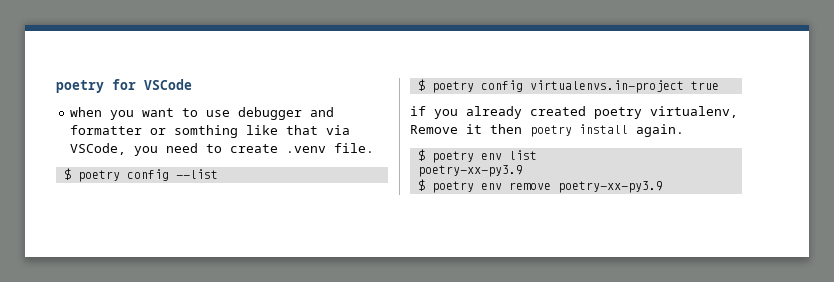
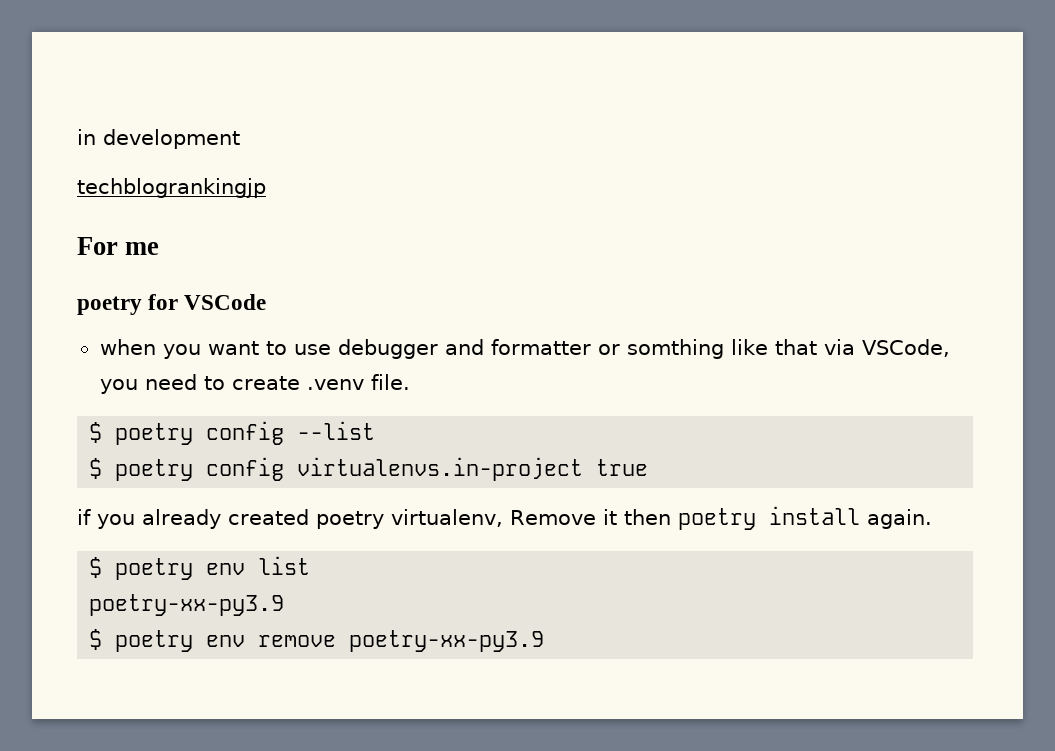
+ in development
+ techblogrankingjp
+ For me

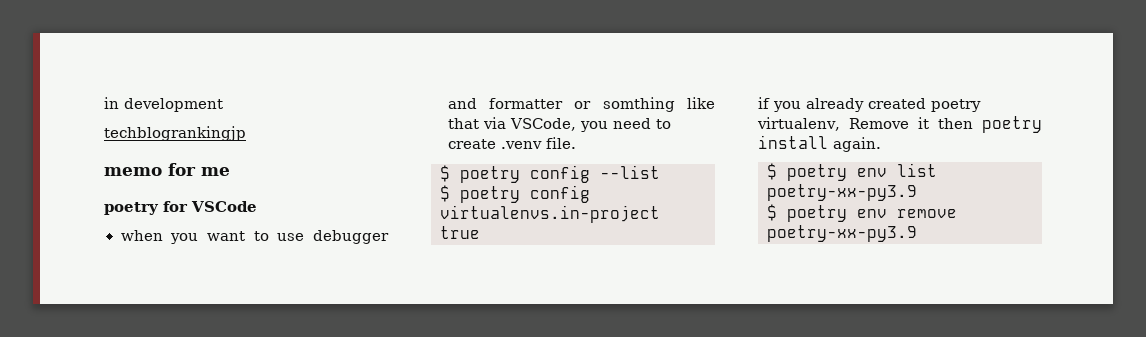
- For me
+ memo for me

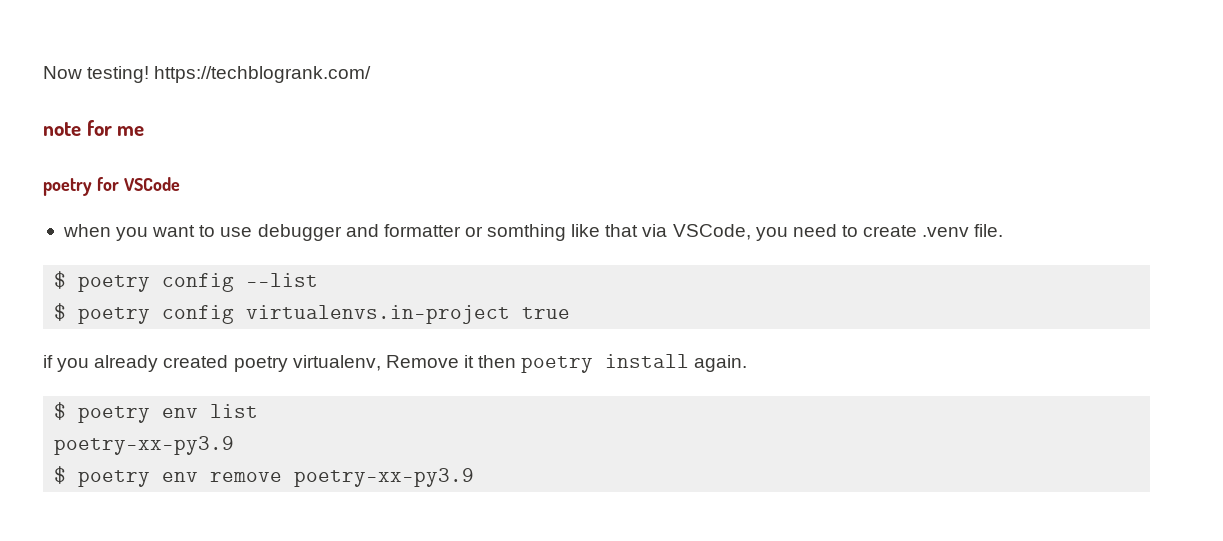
- in development
- techblogrankingjp
- memo for me
+ Now testing! https://techblogrank.com/
+ note for me

